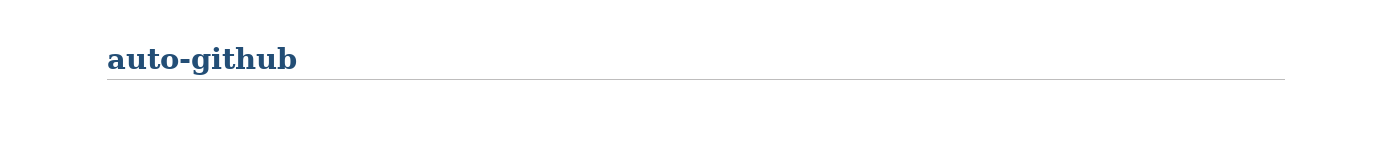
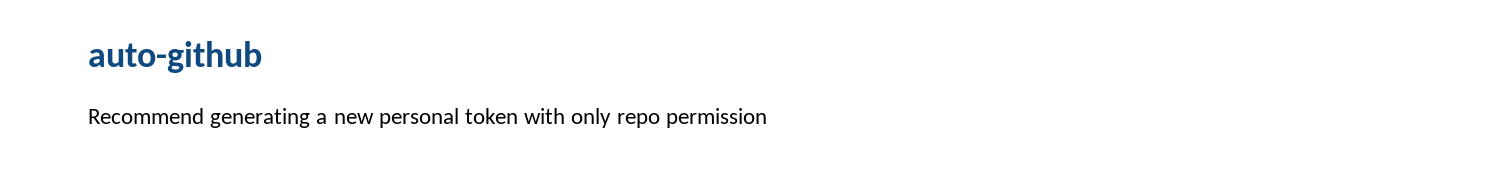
+ Recommend generating a new personal token with only repo permission

